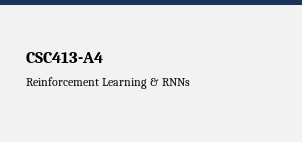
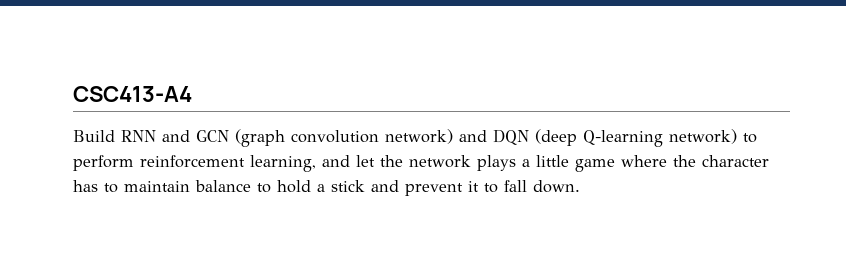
- Reinforcement Learning & RNNs
+ Build RNN and GCN (graph convolution network) and DQN (deep Q-learning network) to perform reinforcement learning, and let the network plays a little game where the character has to maintain balance to hold a stick and prevent it to fall down.

